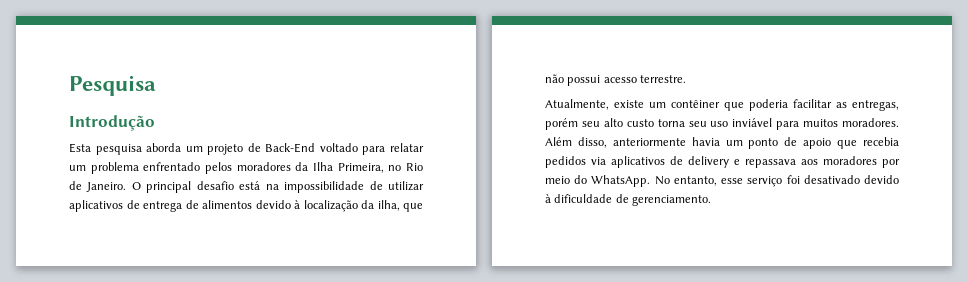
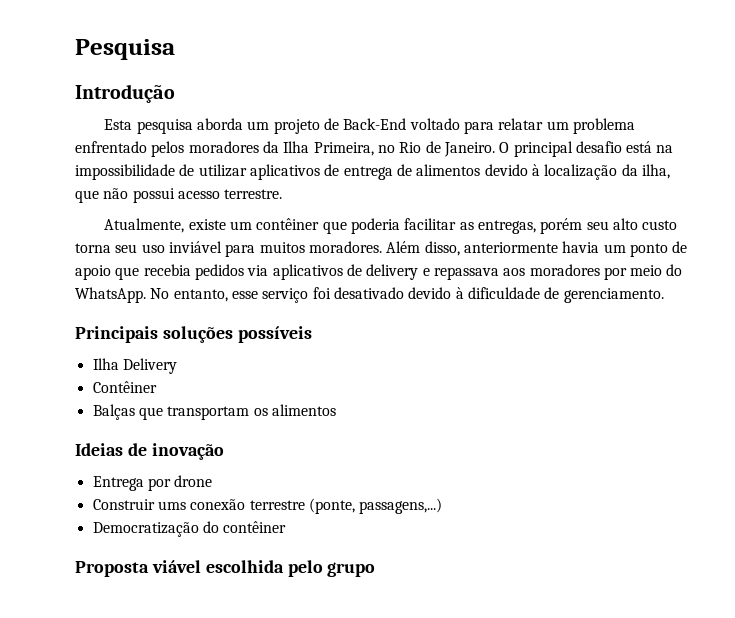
+ Principais soluções possíveis
+ Ilha Delivery
+ Contêiner
+ Balças que transportam os alimentos
+ Ideias de inovação
+ Entrega por drone
+ Construir ums conexão terrestre (ponte, passagens,...)
+ Democratização do contêiner
+ Proposta viável escolhida pelo grupo

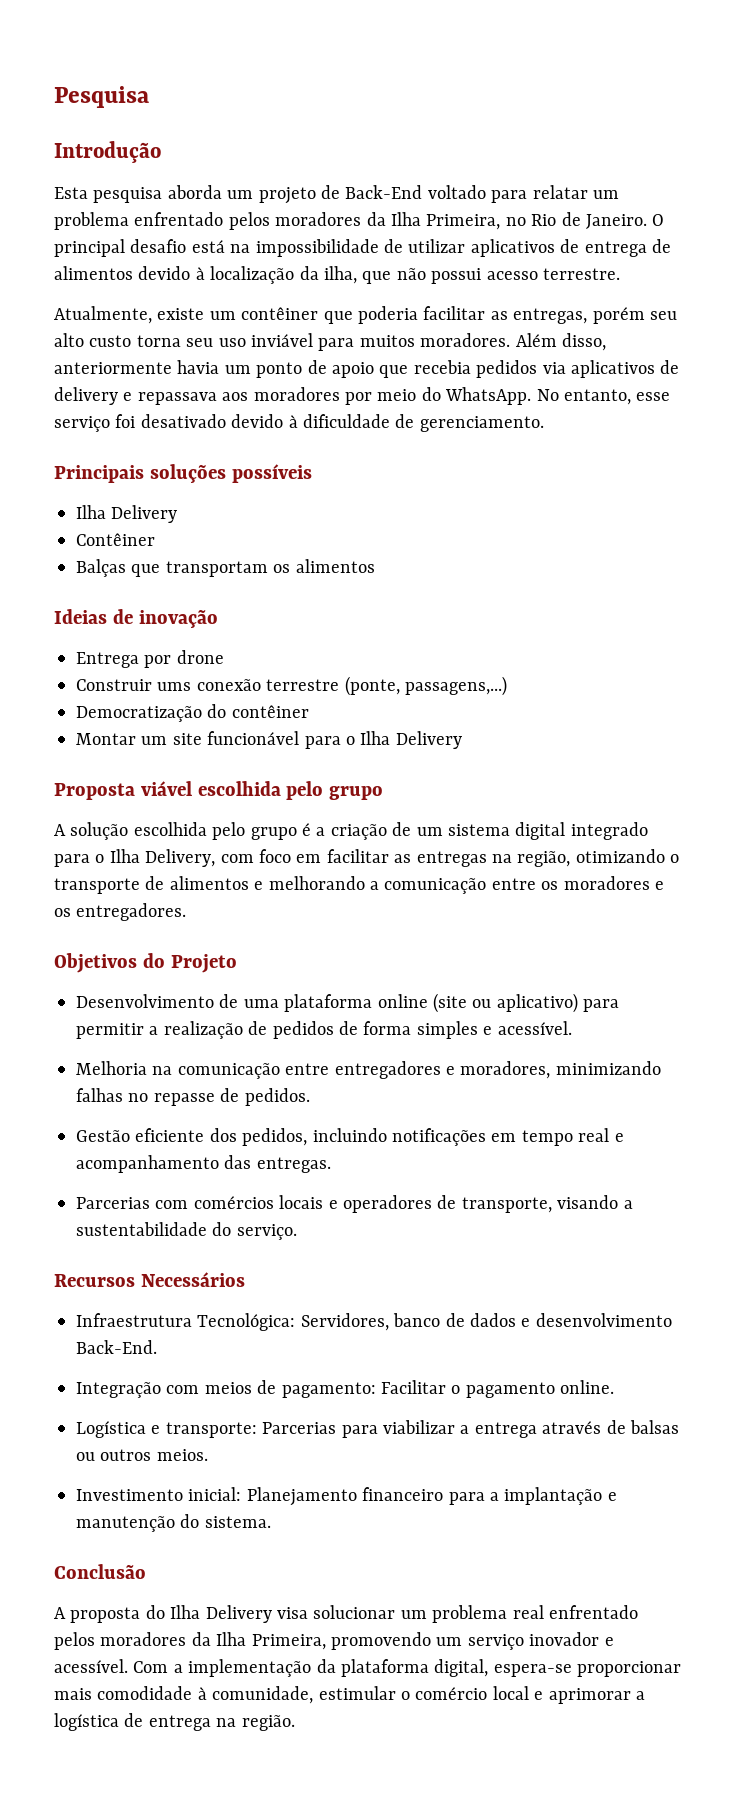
+ Montar um site funcionável para o Ilha Delivery
+ A solução escolhida pelo grupo é a criação de um sistema digital integrado para o Ilha Delivery, com foco em facilitar as entregas na região, otimizando o transporte de alimentos e melhorando a comunicação entre os moradores e os entregadores.
+ Objetivos do Projeto
+ Desenvolvimento de uma plataforma online (site ou aplicativo) para permitir a realização de pedidos de forma simples e acessível.
+ Melhoria na comunicação entre entregadores e moradores, minimizando falhas no repasse de pedidos.
+ Gestão eficiente dos pedidos, incluindo notificações em tempo real e acompanhamento das entregas.
+ Parcerias com comércios locais e operadores de transporte, visando a sustentabilidade do serviço.
+ Recursos Necessários
+ Infraestrutura Tecnológica: Servidores, banco de dados e desenvolvimento Back-End.
+ Integração com meios de pagamento: Facilitar o pagamento online.
+ Logística e transporte: Parcerias para viabilizar a entrega através de balsas ou outros meios.
+ Investimento inicial: Planejamento financeiro para a implantação e manutenção do sistema.
+ Conclusão
+ A proposta do Ilha Delivery visa solucionar um problema real enfrentado pelos moradores da Ilha Primeira, promovendo um serviço inovador e acessível. Com a implementação da plataforma digital, espera-se proporcionar mais comodidade à comunidade, estimular o comércio local e aprimorar a logística de entrega na região.

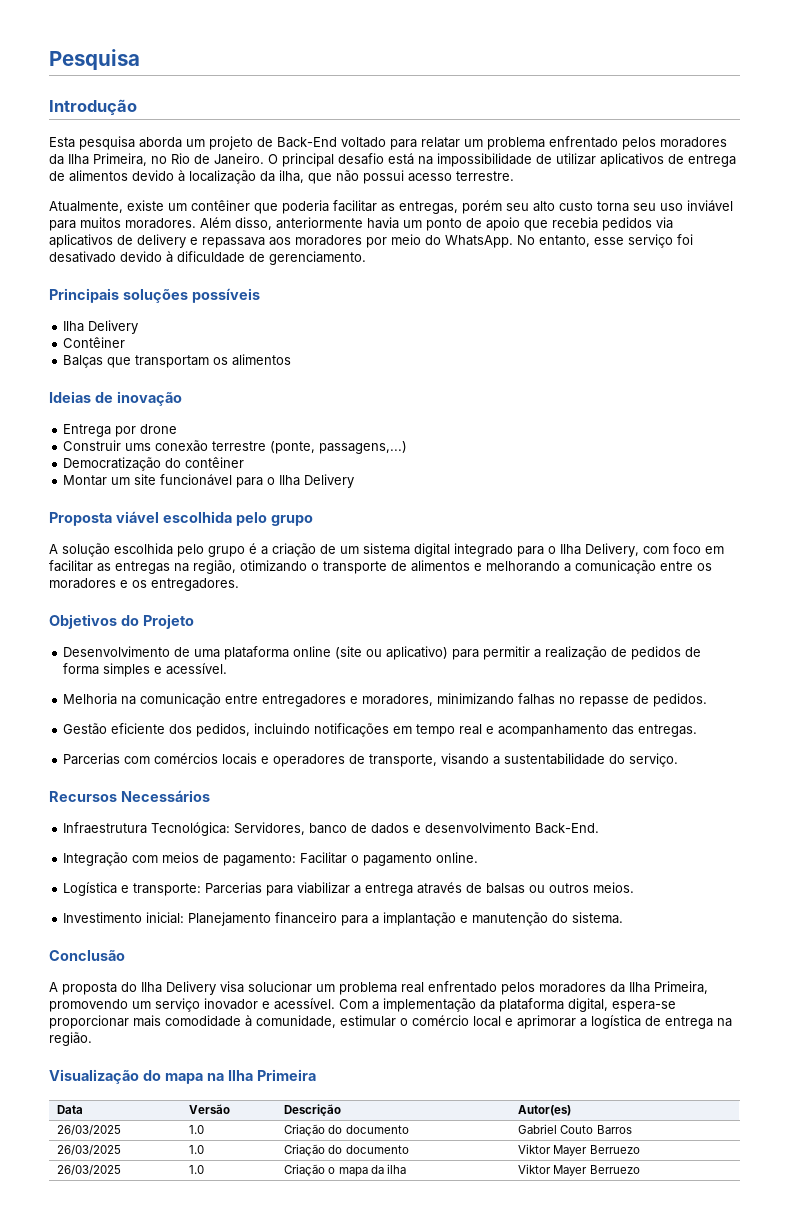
+ Visualização do mapa na Ilha Primeira
+ Data | Versão | Descrição | Autor(es)
+ 26/03/2025 | 1.0 | Criação do documento | Gabriel Couto Barros
+ 26/03/2025 | 1.0 | Criação do documento | Viktor Mayer Berruezo
+ 26/03/2025 | 1.0 | Criação o mapa da ilha | Viktor Mayer Berruezo

